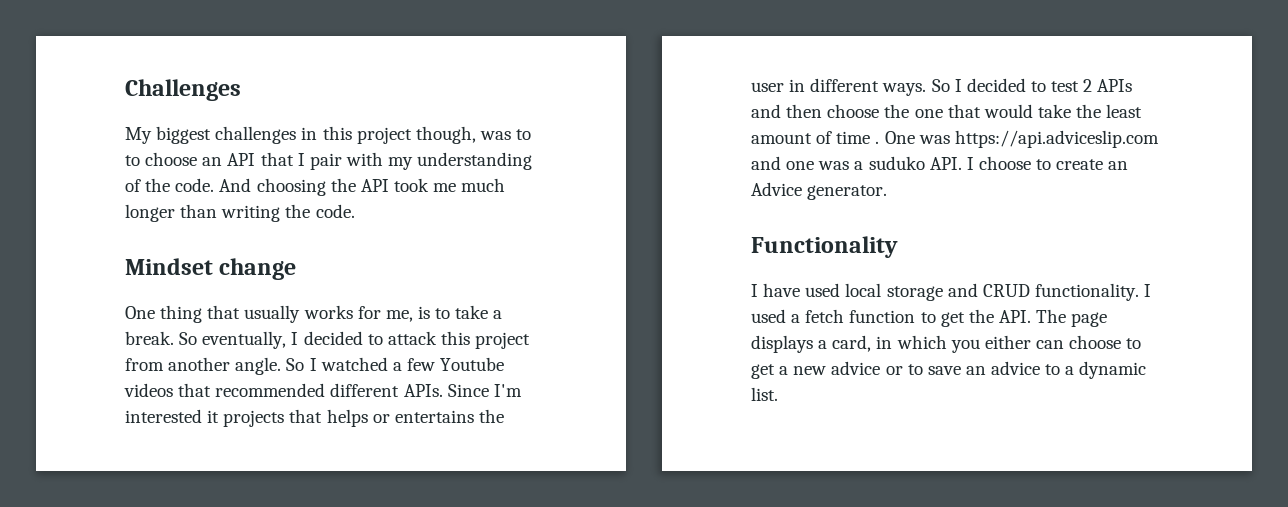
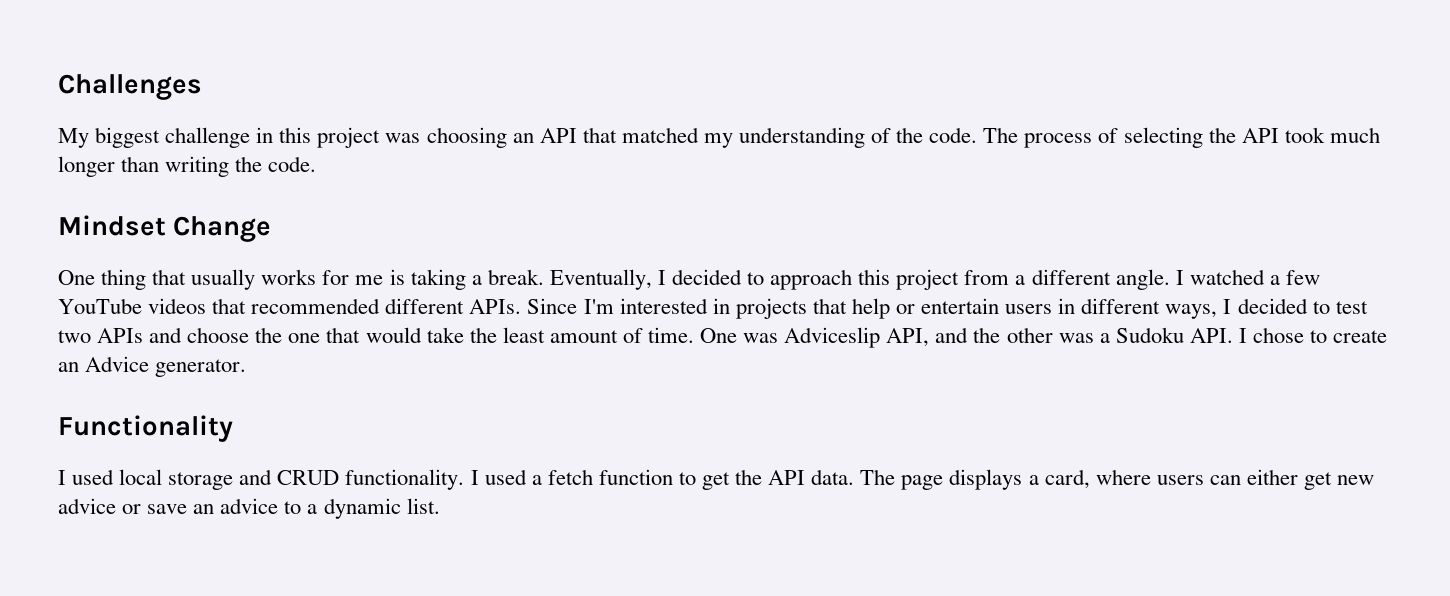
- My biggest challenges in this project though, was to to choose an API that I pair with my understanding of the code.
+ My biggest challenge in this project was choosing an API that matched my understanding of the code.
- And choosing the API took me much longer than writing the code.
+ The process of selecting the API took much longer than writing the code.
- Mindset change
+ Mindset Change
- One thing that usually works for me, is to take a break. So eventually, I decided to attack this project from another angle. So I watched a few Youtube videos that recommended different APIs.
+ One thing that usually works for me is taking a break. Eventually, I decided to approach this project from a different angle. I watched a few YouTube videos that recommended different APIs.
- Since I'm interested it projects that helps or entertains the user in different ways. So I decided to test 2 APIs and then choose the one that would take the least amount of time . One was https://api.adviceslip.com and one was a suduko API. I choose to create an Advice generator.
+ Since I'm interested in projects that help or entertain users in different ways, I decided to test two APIs and choose the one that would take the least amount of time. One was Adviceslip API, and the other was a Sudoku API. I chose to create an Advice generator.
- I have used local storage and CRUD functionality.
+ I used local storage and CRUD functionality.
- I used a fetch function to get the API. The page displays a card, in which you either can choose to get a new advice or to save an advice to a dynamic list.
+ I used a fetch function to get the API data. The page displays a card, where users can either get new advice or save an advice to a dynamic list.

